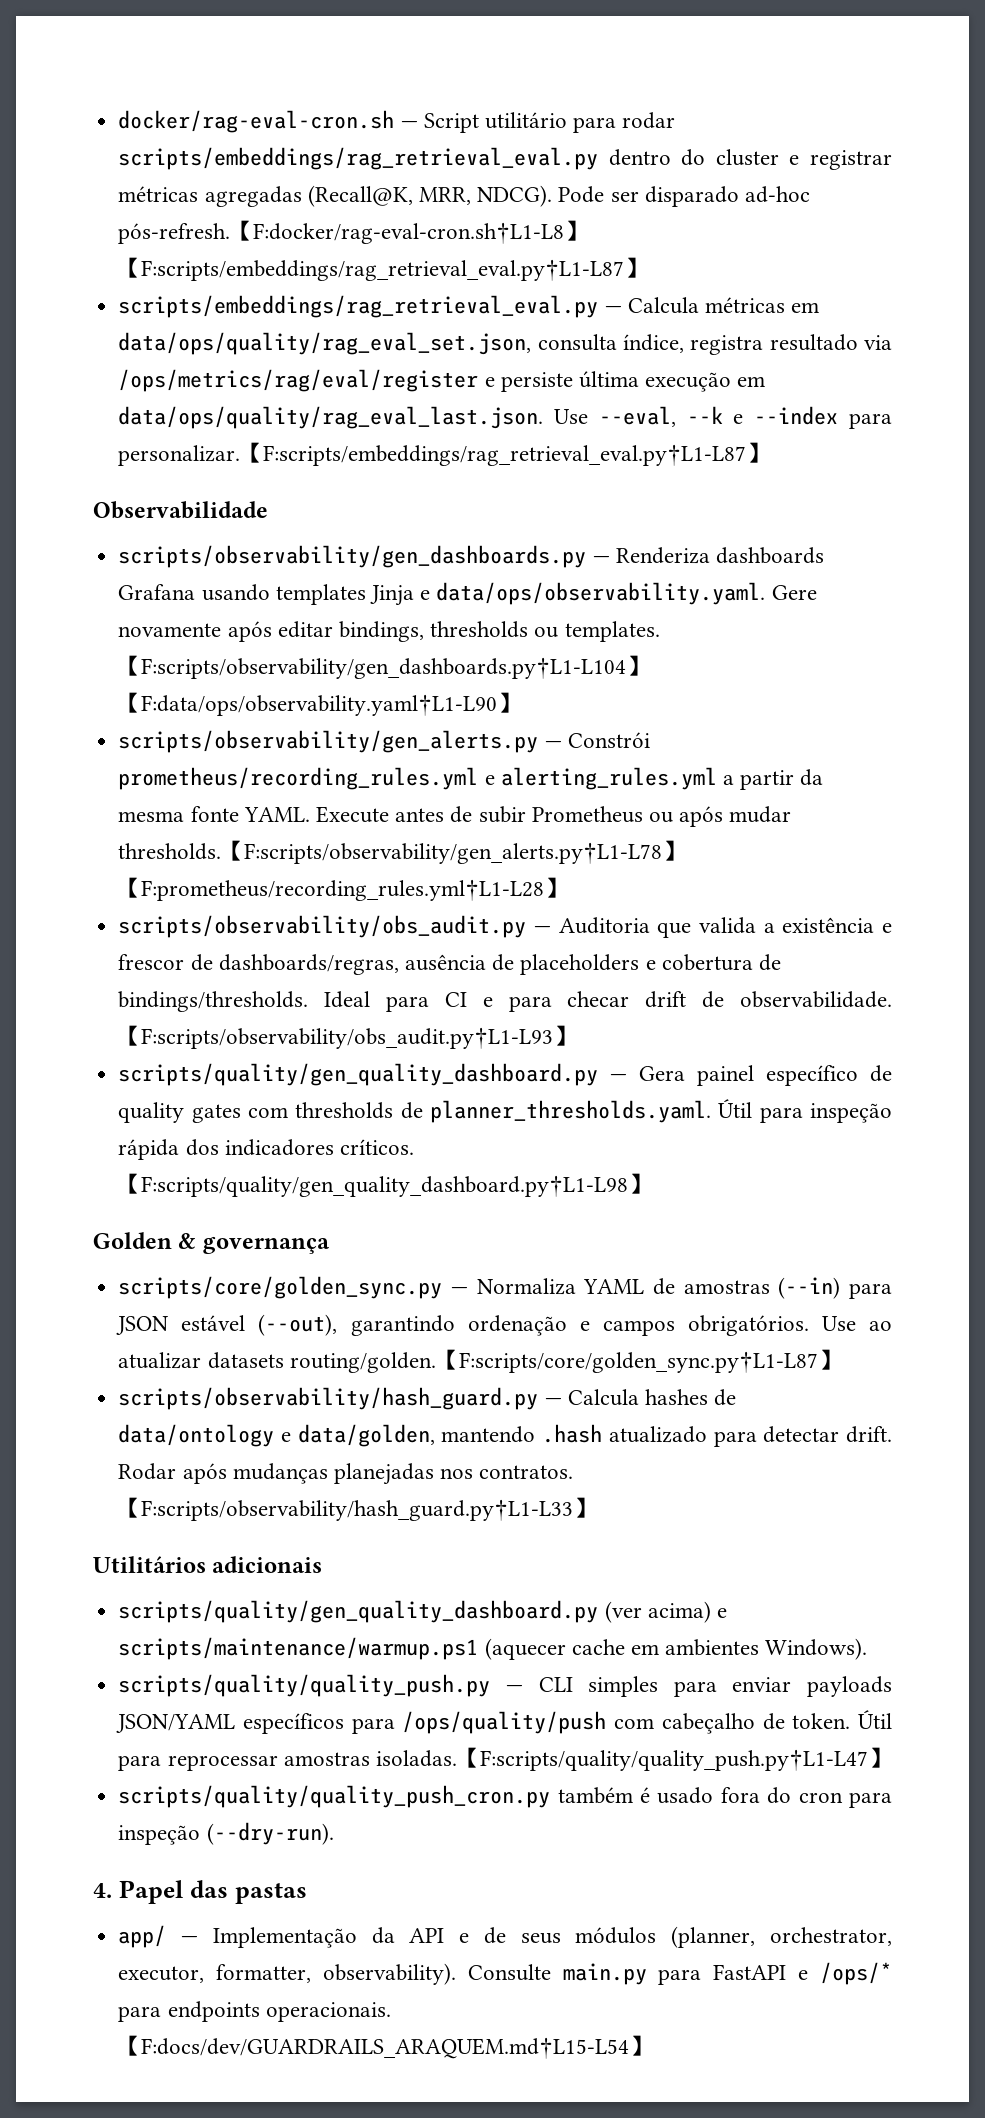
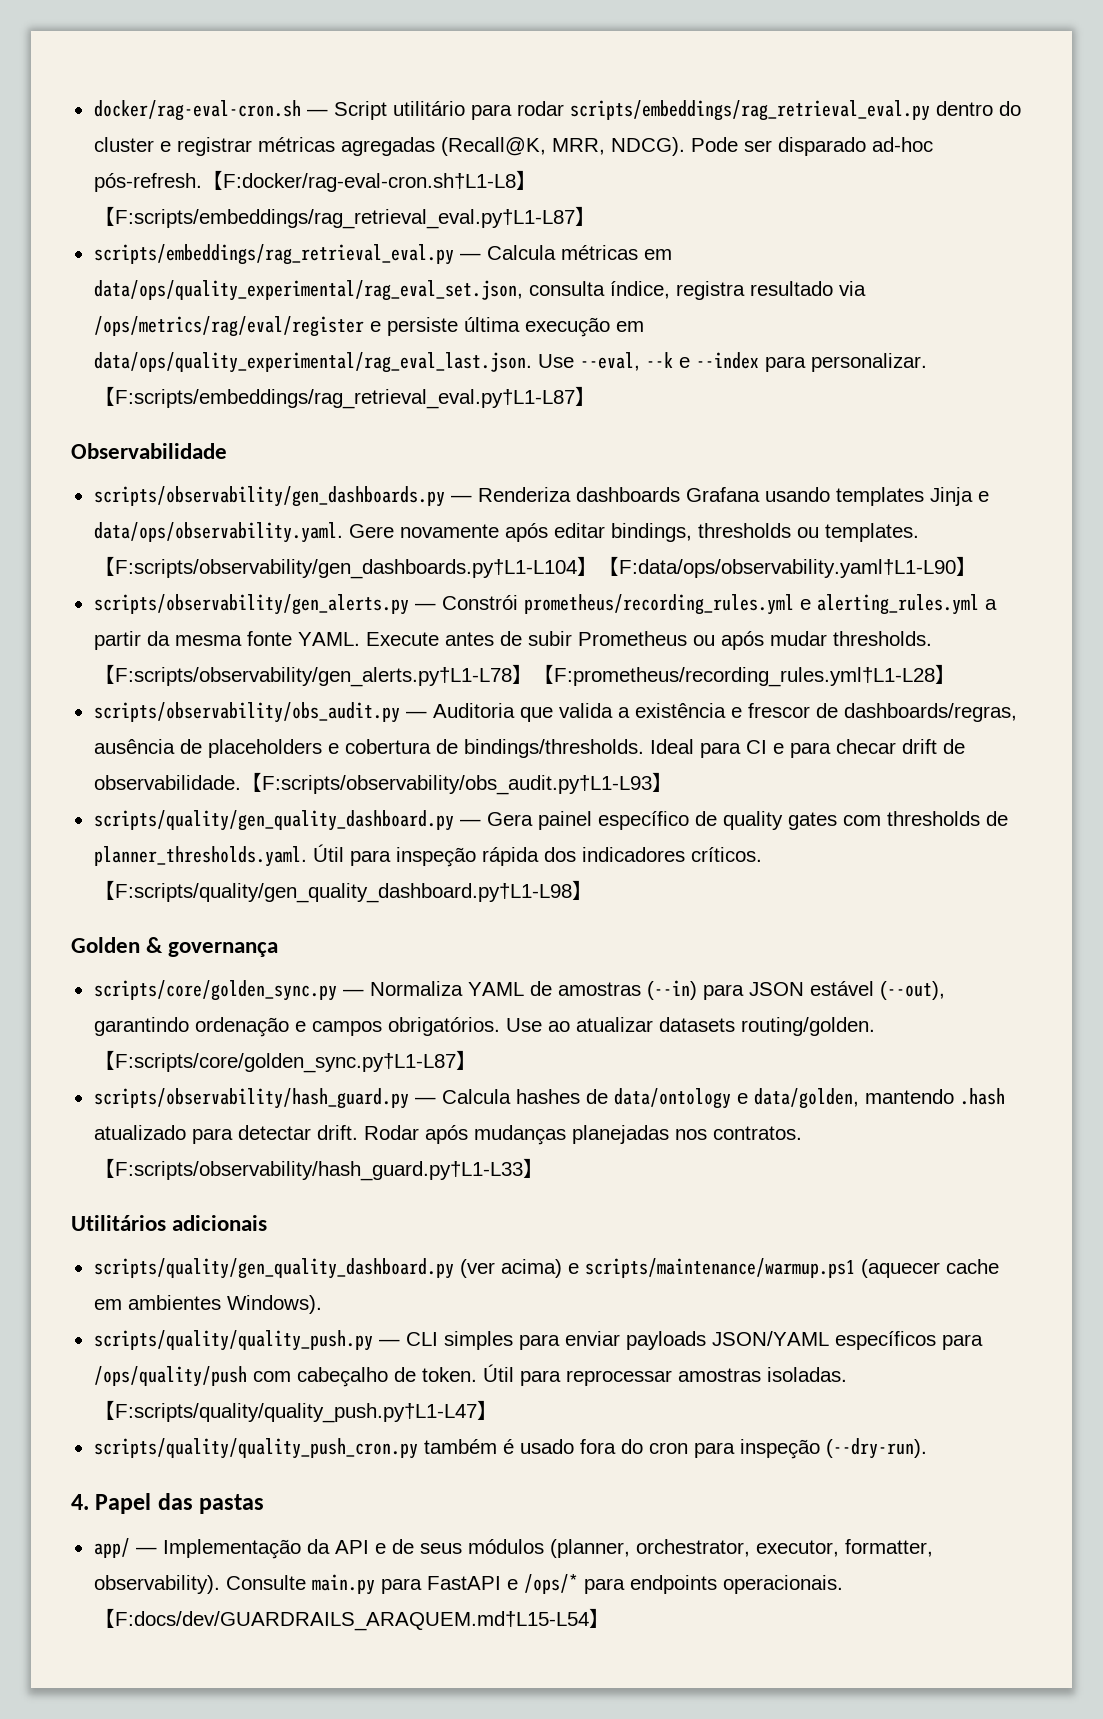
- scripts/embeddings/rag_retrieval_eval.py — Calcula métricas em data/ops/quality/rag_eval_set.json, consulta índice, registra resultado via /ops/metrics/rag/eval/register e persiste última execução em data/ops/quality/rag_eval_last.json. Use --eval, --k e --index para personalizar.
+ scripts/embeddings/rag_retrieval_eval.py — Calcula métricas em data/ops/quality_experimental/rag_eval_set.json, consulta índice, registra resultado via /ops/metrics/rag/eval/register e persiste última execução em data/ops/quality_experimental/rag_eval_last.json. Use --eval, --k e --index para personalizar.

